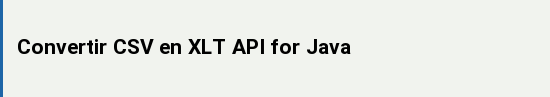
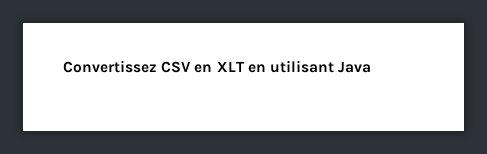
- Convertir CSV en XLT API for Java
+ Convertissez CSV en XLT en utilisant Java

